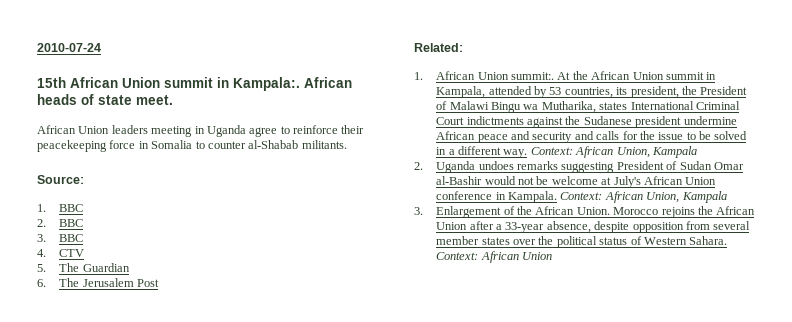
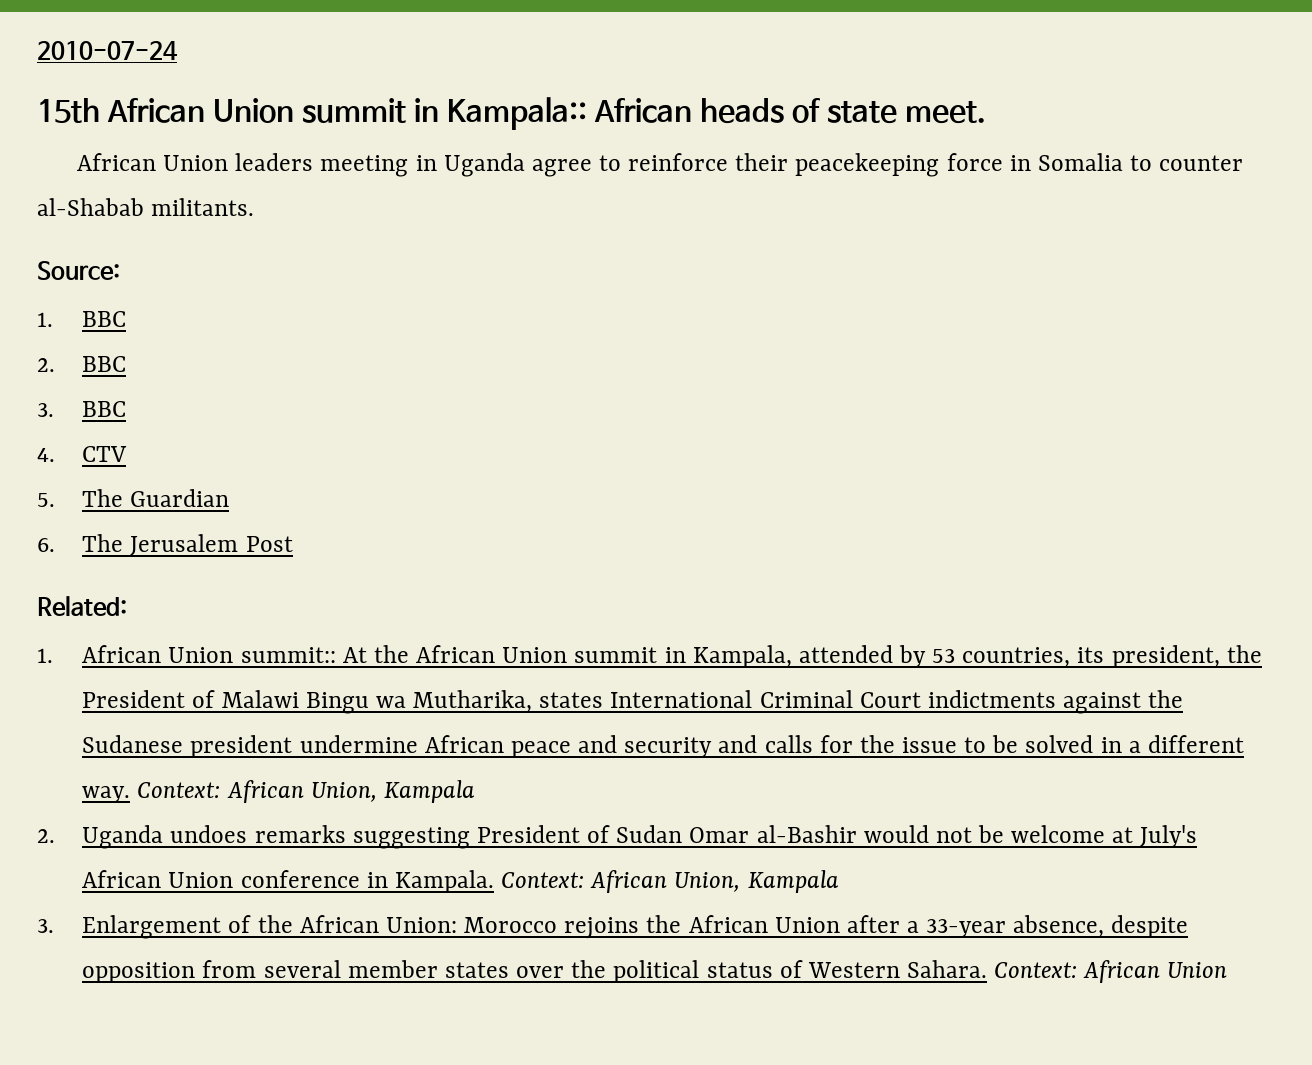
- 15th African Union summit in Kampala:. African heads of state meet.
+ 15th African Union summit in Kampala:: African heads of state meet.
- 1. African Union summit:. At the African Union summit in Kampala, attended by 53 countries, its president, the President of Malawi Bingu wa Mutharika, states International Criminal Court indictments against the Sudanese president undermine African peace and security and calls for the issue to be solved in a different way.
+ 1. African Union summit:: At the African Union summit in Kampala, attended by 53 countries, its president, the President of Malawi Bingu wa Mutharika, states International Criminal Court indictments against the Sudanese president undermine African peace and security and calls for the issue to be solved in a different way.
- 3. Enlargement of the African Union. Morocco rejoins the African Union after a 33-year absence, despite opposition from several member states over the political status of Western Sahara.
+ 3. Enlargement of the African Union: Morocco rejoins the African Union after a 33-year absence, despite opposition from several member states over the political status of Western Sahara.

